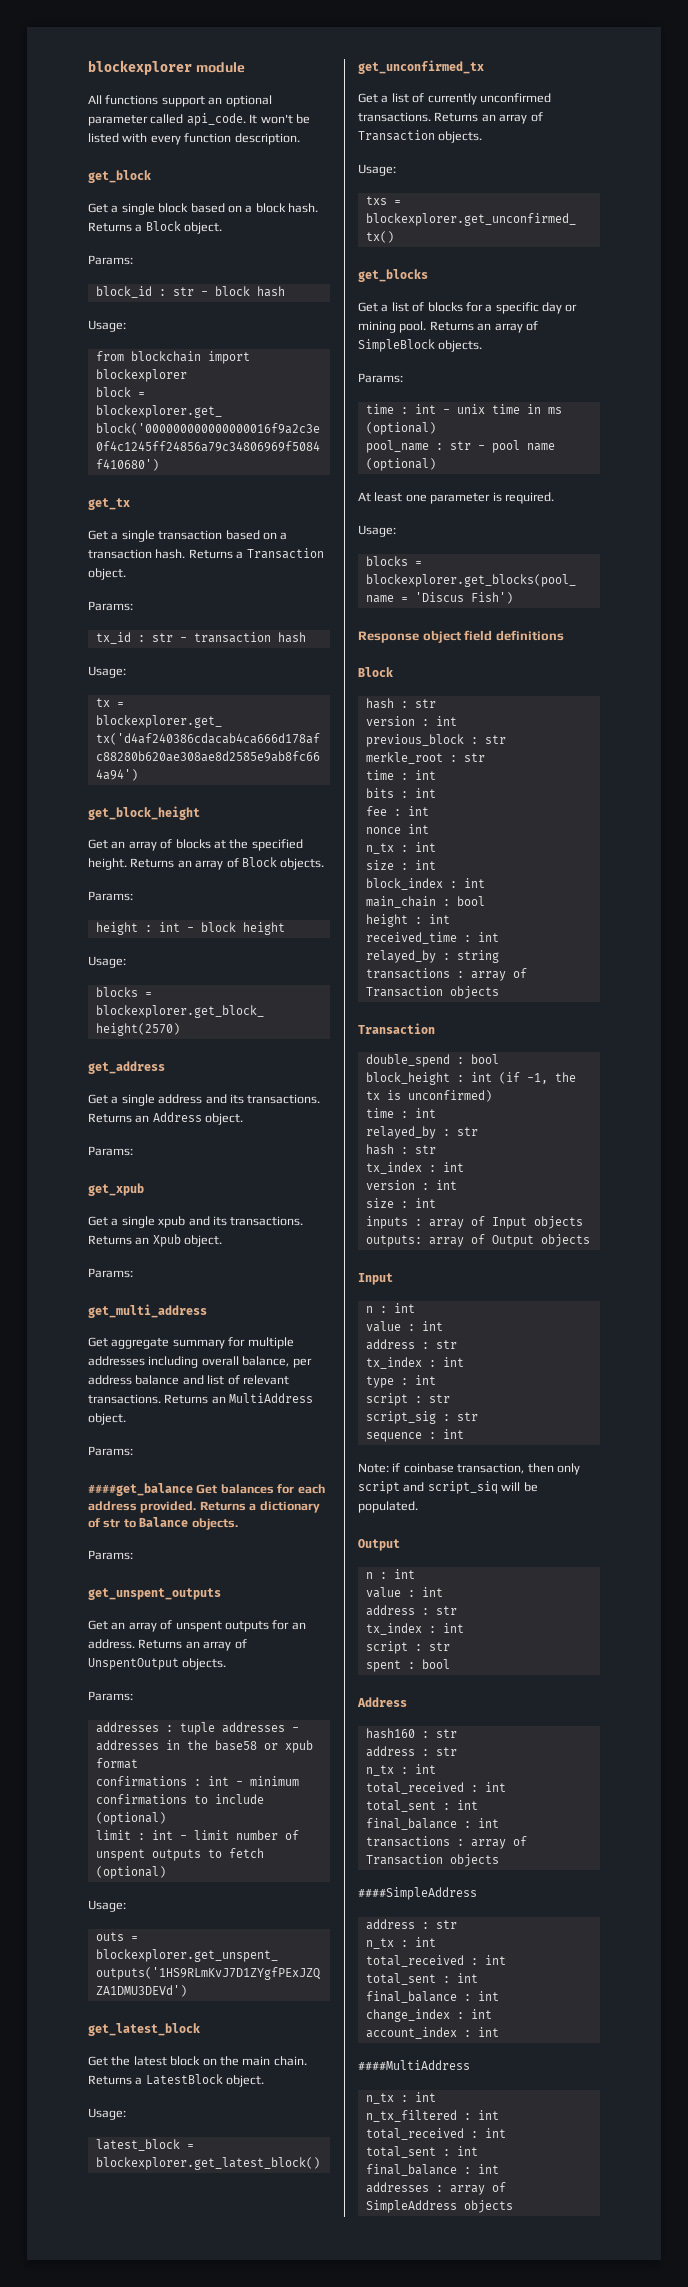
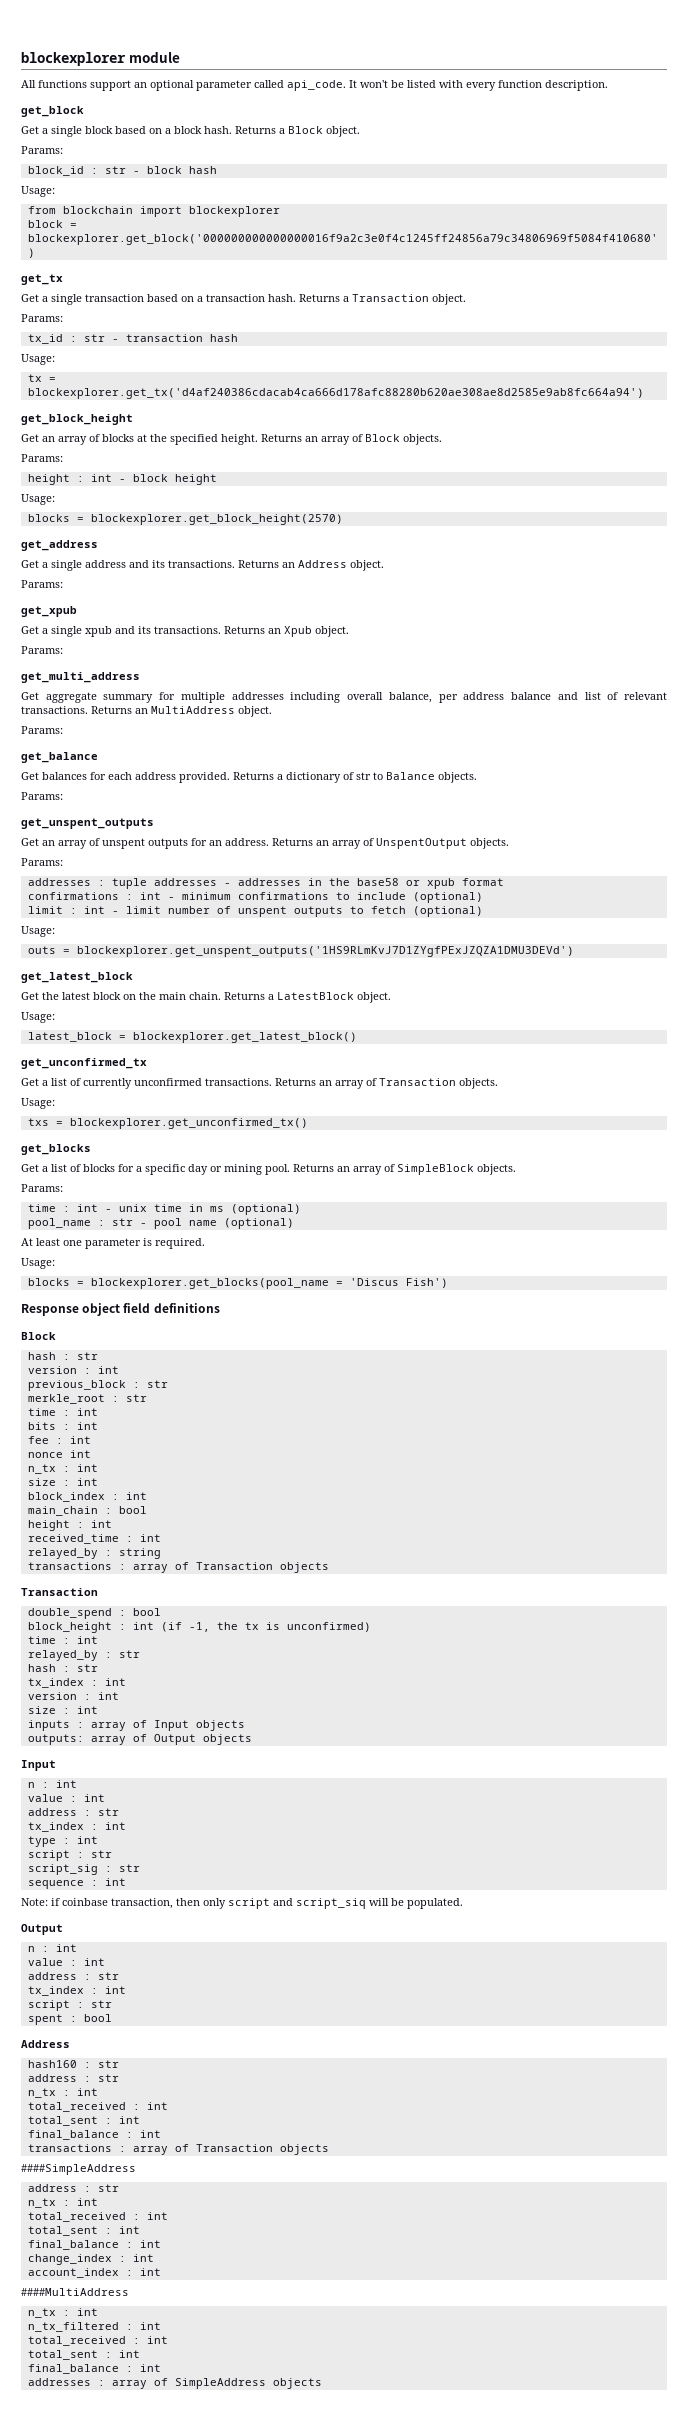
- ####get_balance Get balances for each address provided.
+ get_balance
+ Get balances for each address provided.

